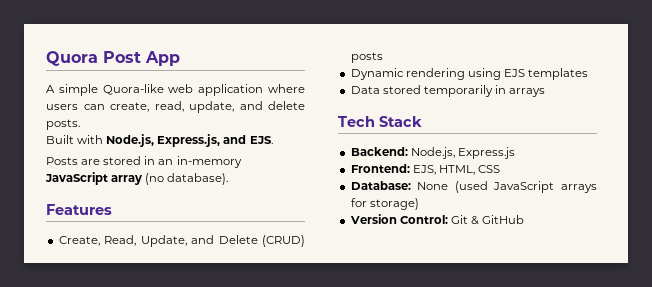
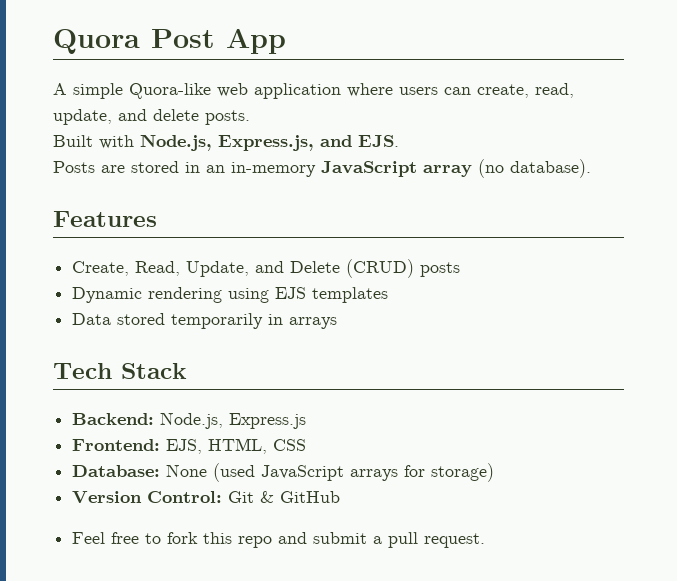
+ Feel free to fork this repo and submit a pull request.

